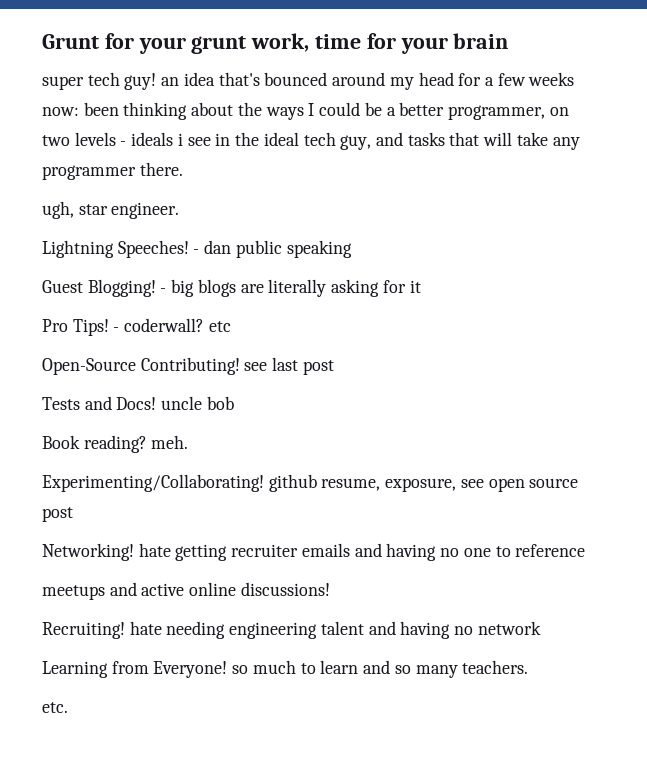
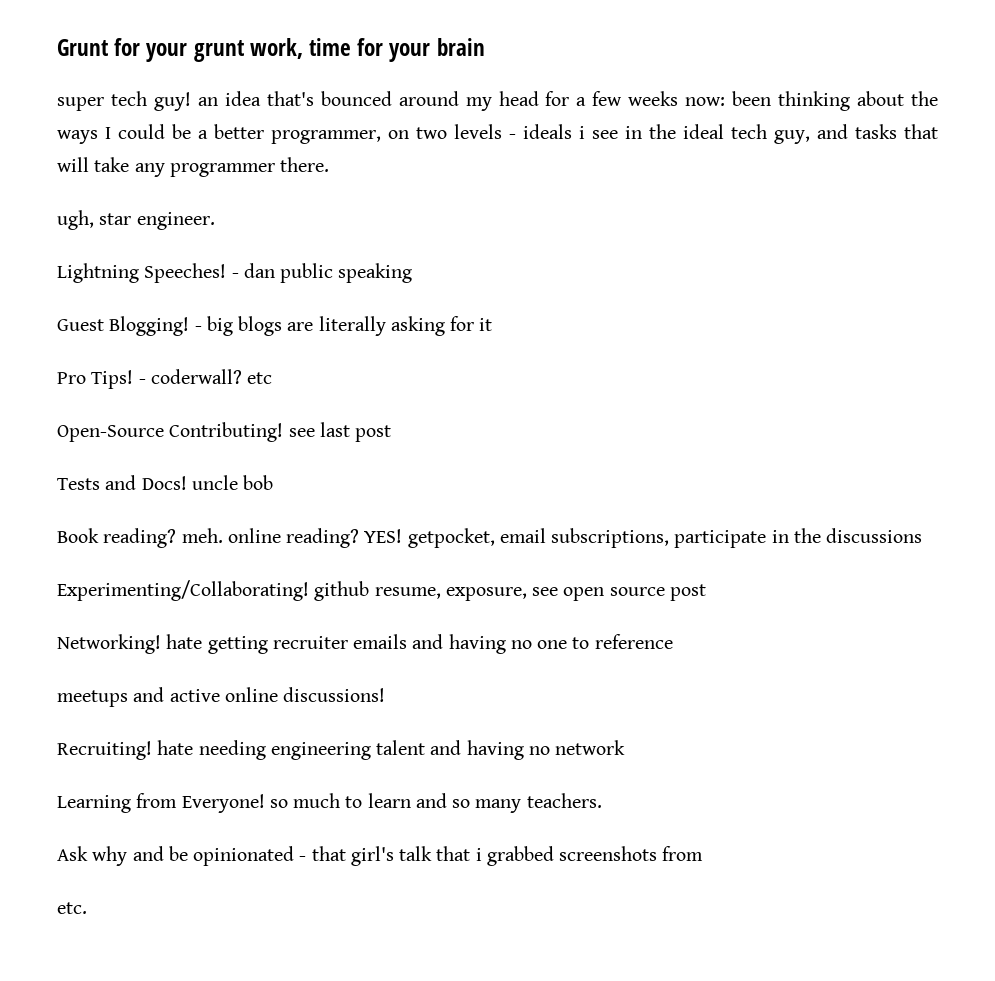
- Book reading? meh.
+ Book reading? meh. online reading? YES! getpocket, email subscriptions, participate in the discussions
+ Ask why and be opinionated - that girl's talk that i grabbed screenshots from

